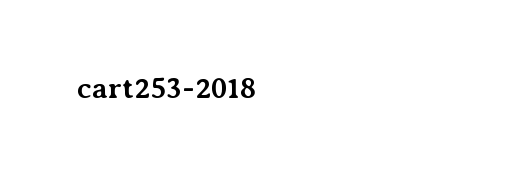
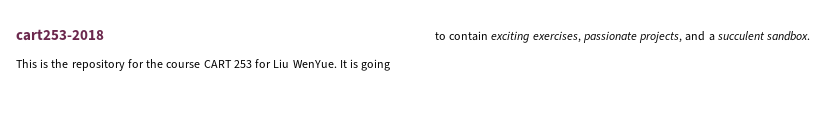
+ This is the repository for the course CART 253 for Liu WenYue. It is going to contain exciting exercises, passionate projects, and a succulent sandbox.

